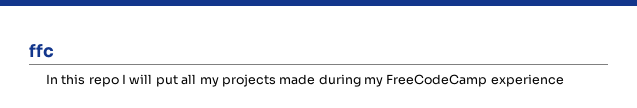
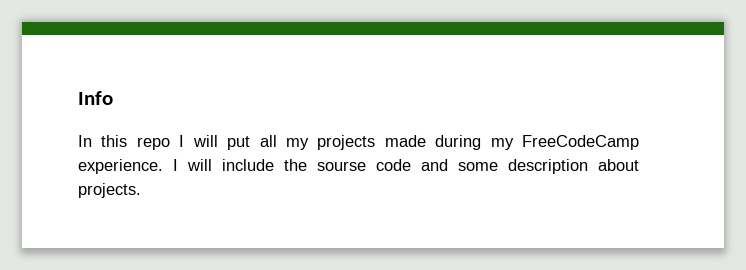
- ffc
+ Info
- In this repo I will put all my projects made during my FreeCodeCamp experience
+ In this repo I will put all my projects made during my FreeCodeCamp experience. I will include the sourse code and some description about projects.

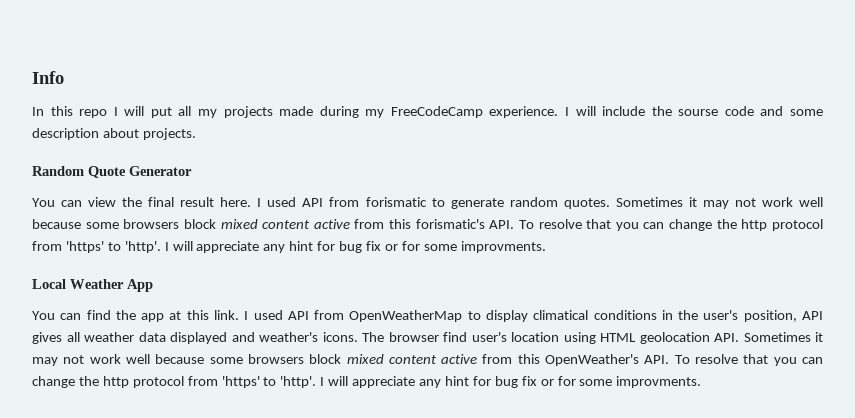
+ Random Quote Generator
+ You can view the final result here. I used API from forismatic to generate random quotes. Sometimes it may not work well because some browsers block mixed content active from this forismatic's API. To resolve that you can change the http protocol from 'https' to 'http'. I will appreciate any hint for bug fix or for some improvments.
+ Local Weather App
+ You can find the app at this link. I used API from OpenWeatherMap to display climatical conditions in the user's position, API gives all weather data displayed and weather's icons. The browser find user's location using HTML geolocation API. Sometimes it may not work well because some browsers block mixed content active from this OpenWeather's API. To resolve that you can change the http protocol from 'https' to 'http'. I will appreciate any hint for bug fix or for some improvments.

